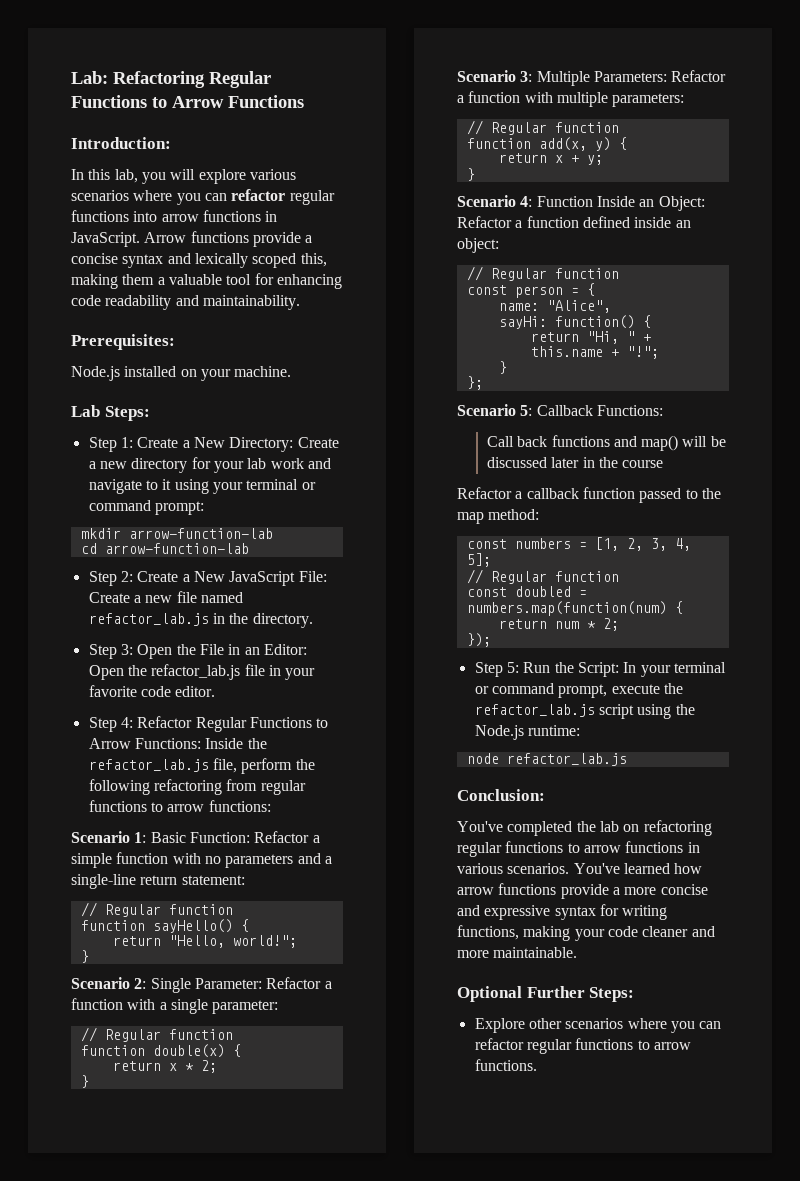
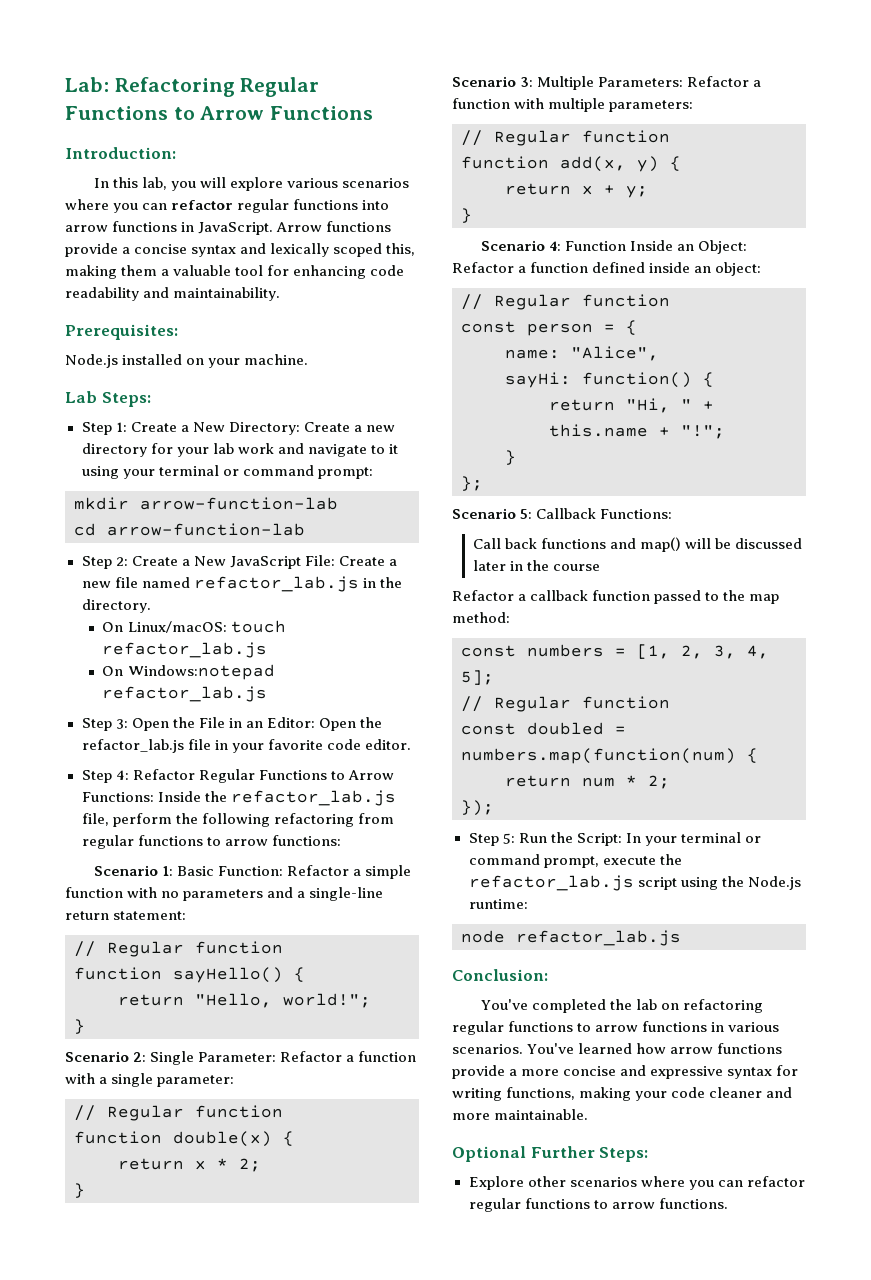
+ On Linux/macOS: touch refactor_lab.js
+ On Windows:notepad refactor_lab.js

